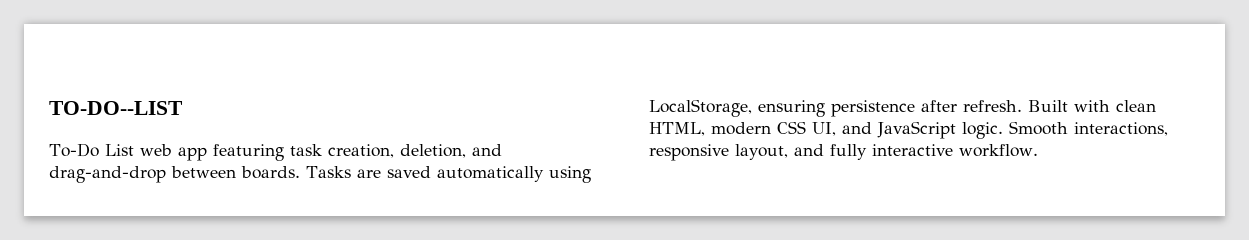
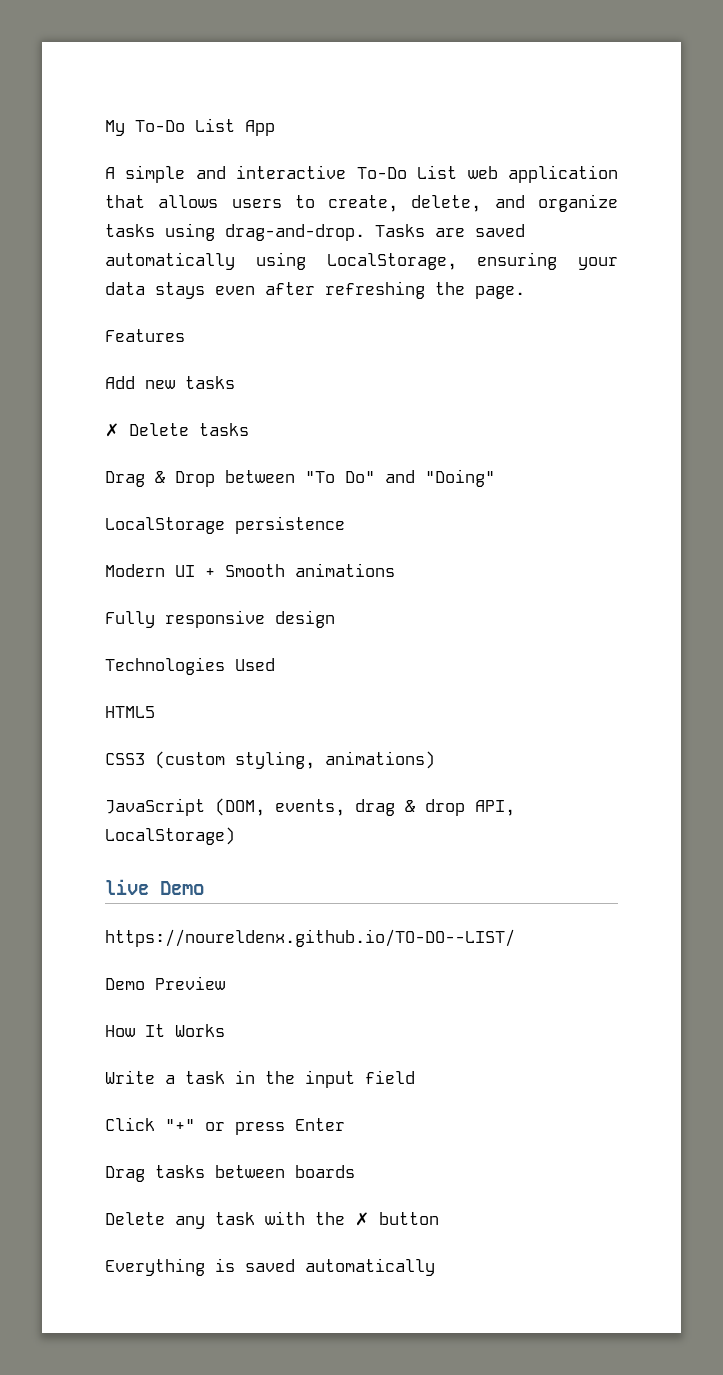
- TO-DO--LIST
- To-Do List web app featuring task creation, deletion, and drag-and-drop between boards.
+ My To-Do List App
+ A simple and interactive To-Do List web application that allows users to create, delete, and organize tasks using drag-and-drop.
- Tasks are saved automatically using LocalStorage, ensuring persistence after refresh. Built with clean HTML, modern CSS UI, and JavaScript logic. Smooth interactions, responsive layout, and fully interactive workflow.
+ Tasks are saved automatically using LocalStorage, ensuring your data stays even after refreshing the page.
+ Features
+ Add new tasks
+ ✗ Delete tasks
+ Drag & Drop between "To Do" and "Doing"
+ LocalStorage persistence
+ Modern UI + Smooth animations
+ Fully responsive design
+ Technologies Used
+ HTML5
+ CSS3 (custom styling, animations)
+ JavaScript (DOM, events, drag & drop API, LocalStorage)
+ live Demo
+ https://noureldenx.github.io/TO-DO--LIST/
+ Demo Preview
+ How It Works
+ Write a task in the input field
+ Click "+" or press Enter
+ Drag tasks between boards
+ Delete any task with the ✗ button
+ Everything is saved automatically

